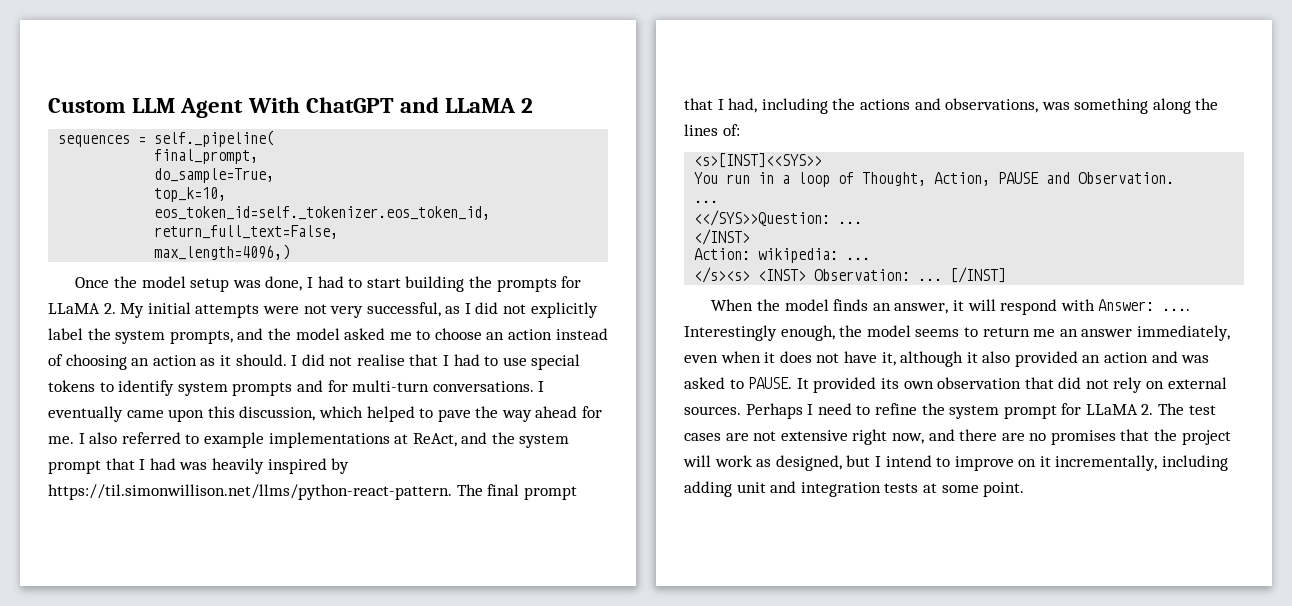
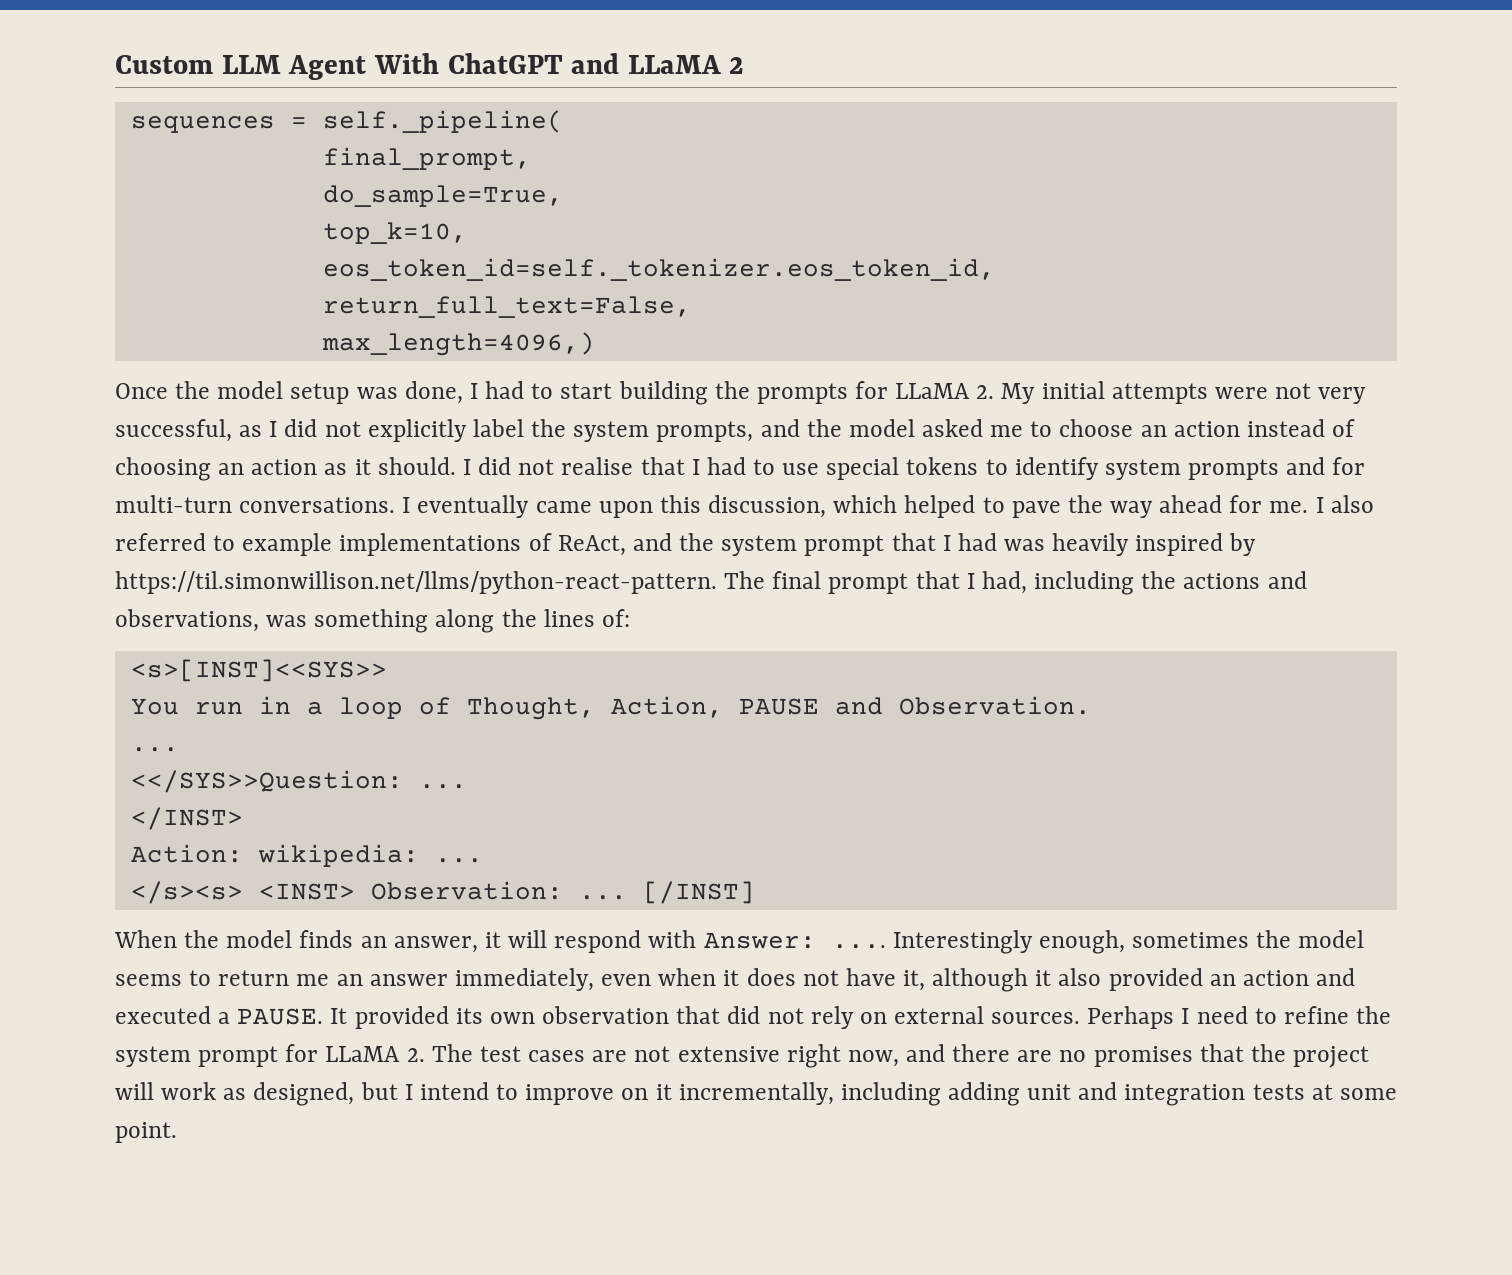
- I also referred to example implementations at ReAct, and the system prompt that I had was heavily inspired by https://til.simonwillison.net/llms/python-react-pattern. The final prompt that I had, including the actions and observations, was something along the lines of:
+ I also referred to example implementations of ReAct, and the system prompt that I had was heavily inspired by https://til.simonwillison.net/llms/python-react-pattern. The final prompt that I had, including the actions and observations, was something along the lines of:
- Interestingly enough, the model seems to return me an answer immediately, even when it does not have it, although it also provided an action and was asked to PAUSE.
+ Interestingly enough, sometimes the model seems to return me an answer immediately, even when it does not have it, although it also provided an action and executed a PAUSE.

